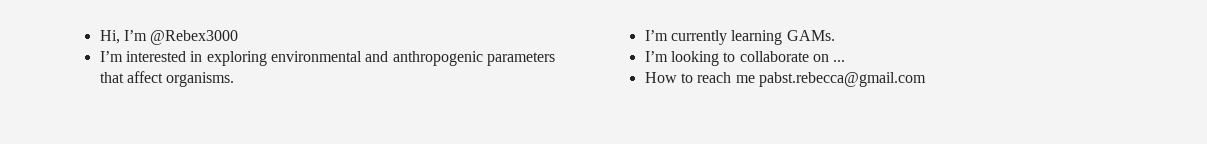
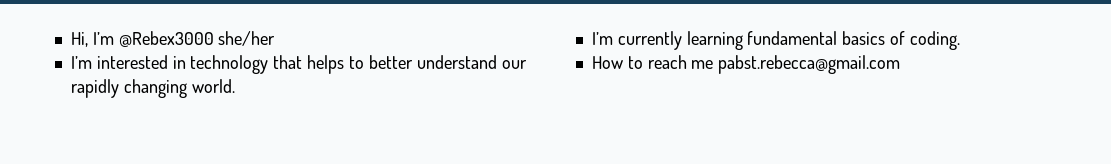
- Hi, I’m @Rebex3000
+ Hi, I’m @Rebex3000 she/her
- I’m interested in exploring environmental and anthropogenic parameters that affect organisms.
- I’m currently learning GAMs.
- I’m looking to collaborate on ...
+ I’m interested in technology that helps to better understand our rapidly changing world.
+ I’m currently learning fundamental basics of coding.

